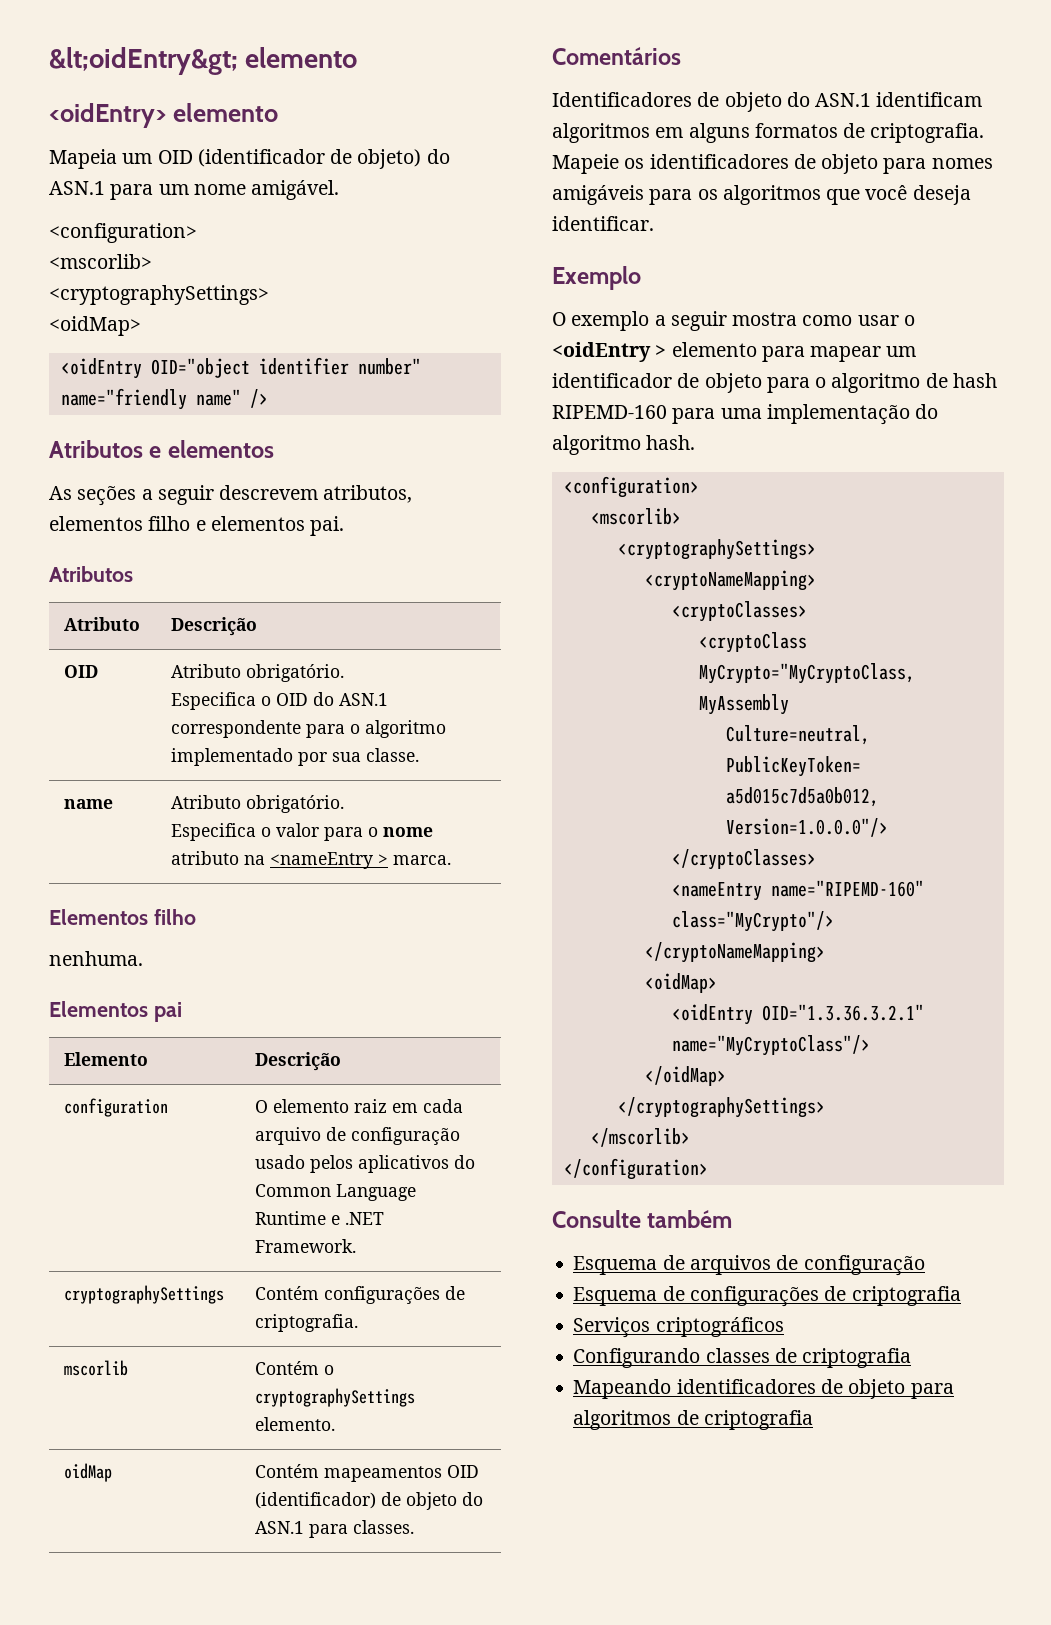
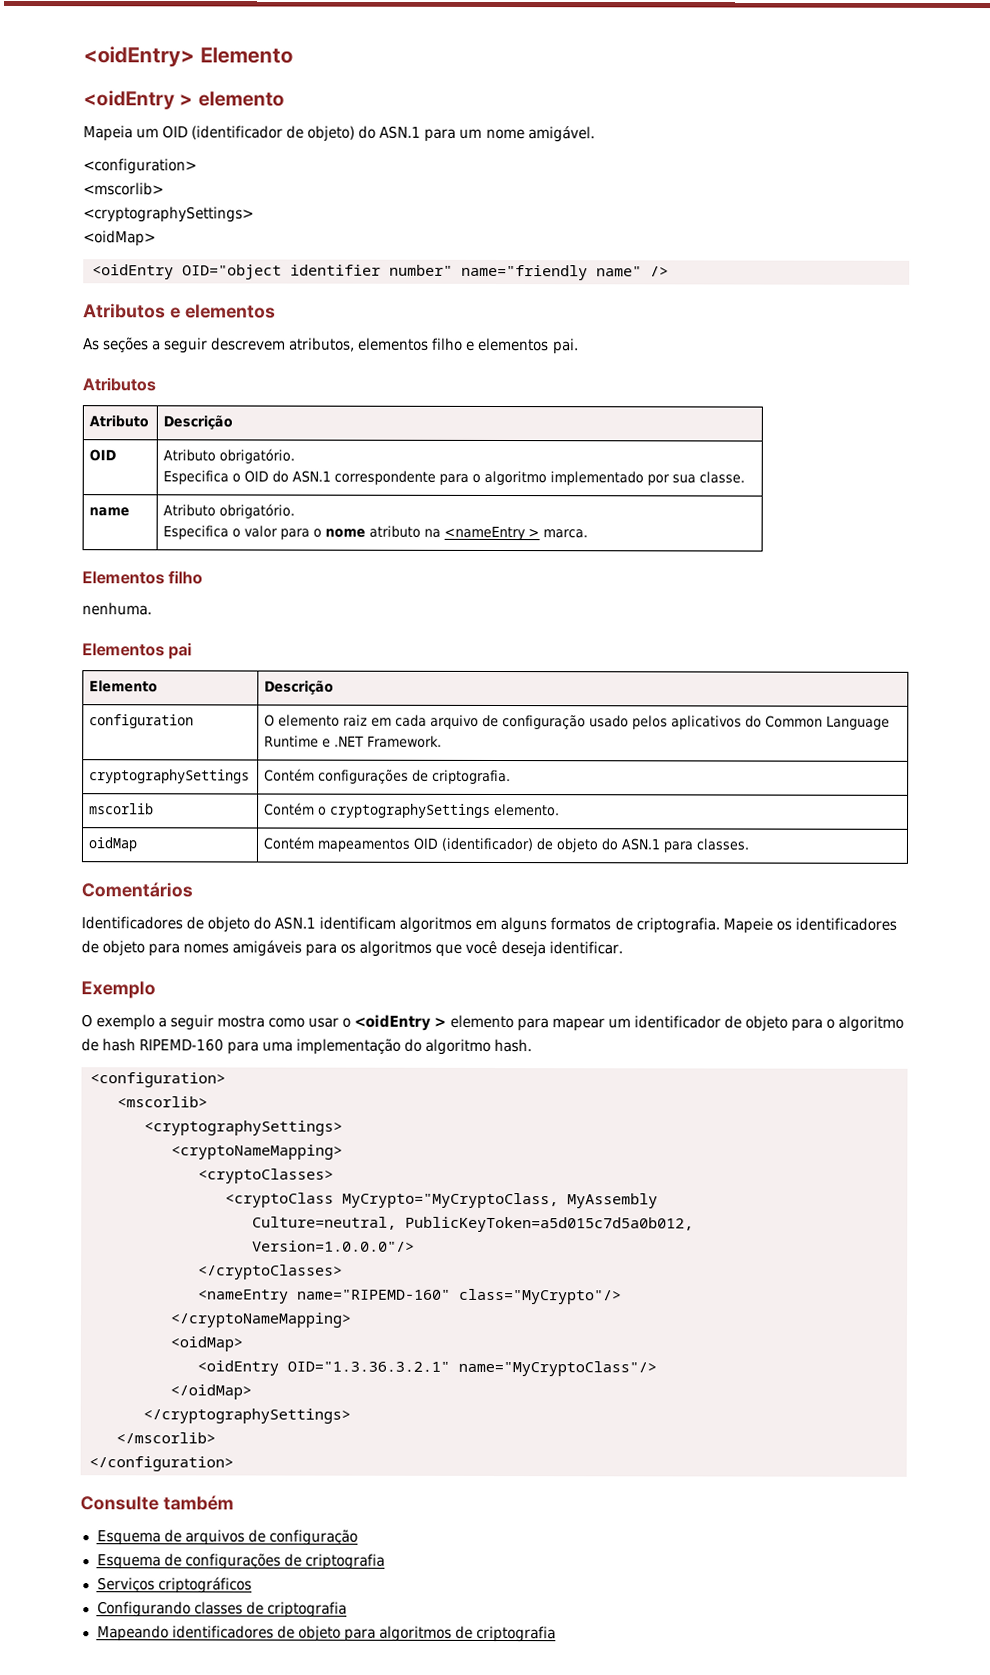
- &lt;oidEntry&gt; elemento
- <oidEntry> elemento
+ <oidEntry> Elemento
+ <oidEntry > elemento

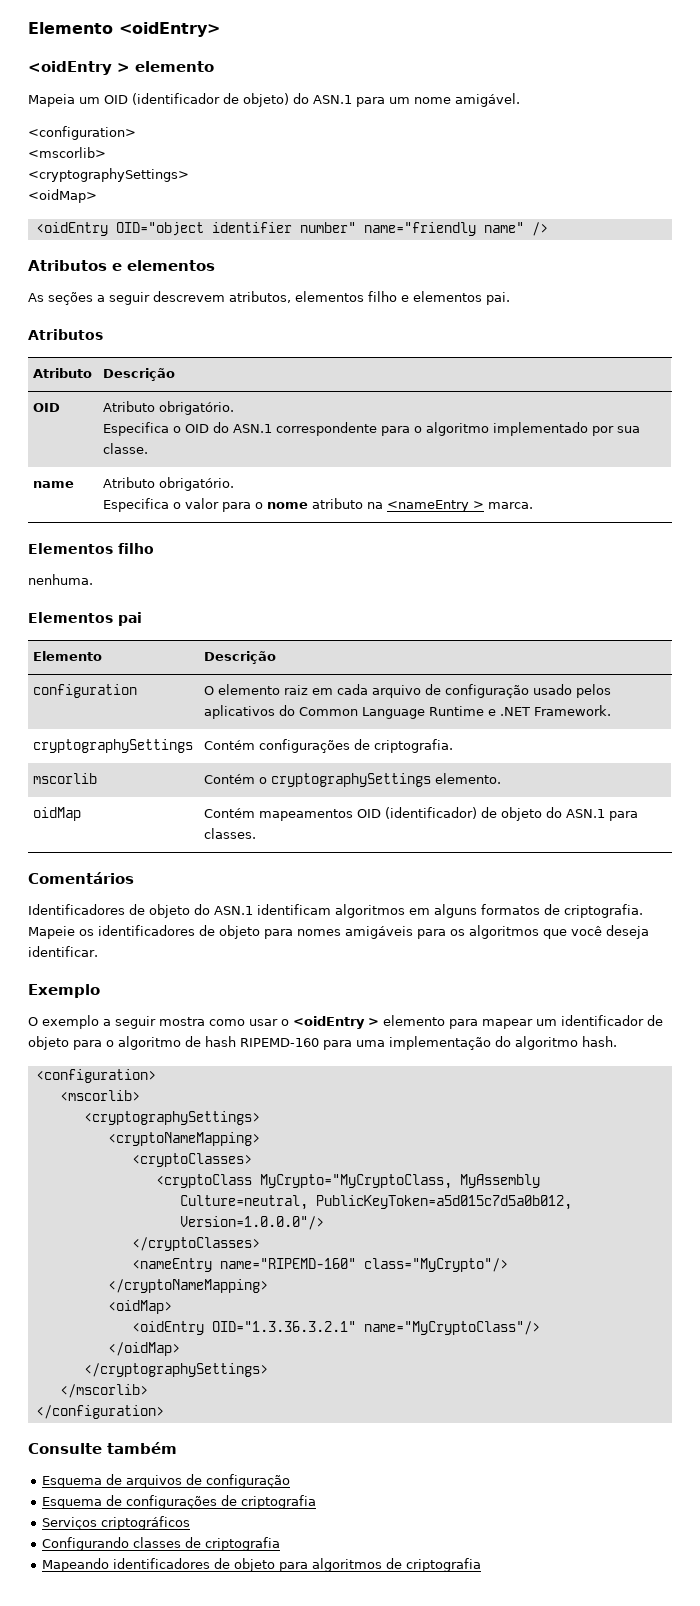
- <oidEntry> Elemento
+ Elemento <oidEntry>

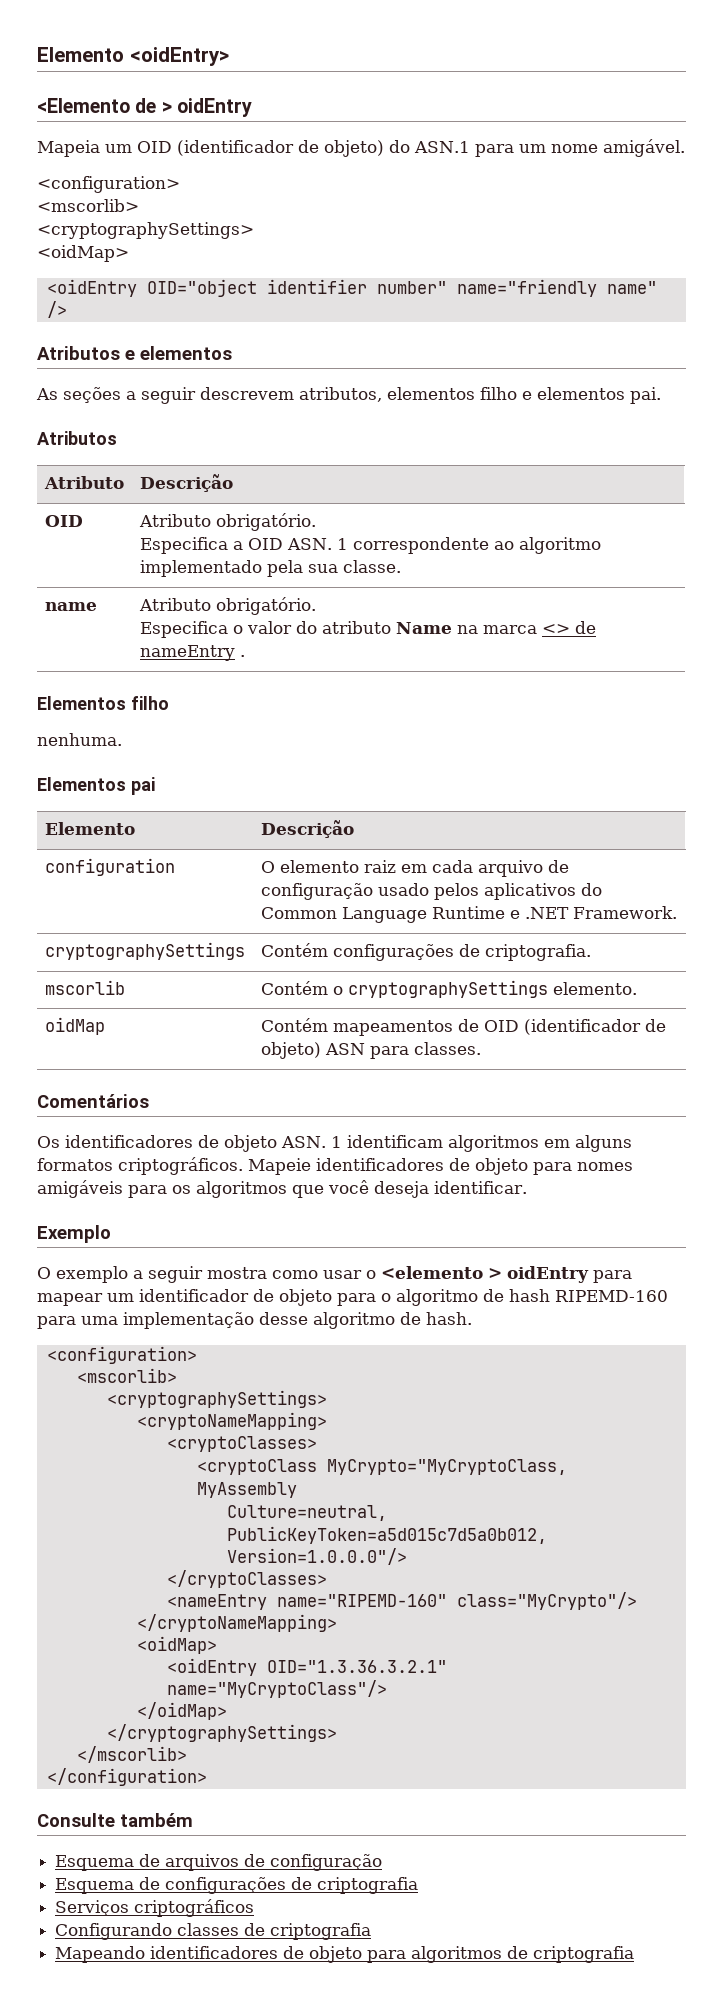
  Elemento <oidEntry>
- <oidEntry > elemento
+ <Elemento de > oidEntry
  OID | Atributo obrigatório.
- Especifica o OID do ASN.1 correspondente para o algoritmo implementado por sua classe.
+ Especifica a OID ASN. 1 correspondente ao algoritmo implementado pela sua classe.
  name | Atributo obrigatório.
- Especifica o valor para o nome atributo na <nameEntry > marca.
+ Especifica o valor do atributo Name na marca <> de nameEntry .
- oidMap | Contém mapeamentos OID (identificador) de objeto do ASN.1 para classes.
+ oidMap | Contém mapeamentos de OID (identificador de objeto) ASN para classes.
  Comentários
- Identificadores de objeto do ASN.1 identificam algoritmos em alguns formatos de criptografia. Mapeie os identificadores de objeto para nomes amigáveis para os algoritmos que você deseja identificar.
+ Os identificadores de objeto ASN. 1 identificam algoritmos em alguns formatos criptográficos. Mapeie identificadores de objeto para nomes amigáveis para os algoritmos que você deseja identificar.
- O exemplo a seguir mostra como usar o <oidEntry > elemento para mapear um identificador de objeto para o algoritmo de hash RIPEMD-160 para uma implementação do algoritmo hash.
+ O exemplo a seguir mostra como usar o <elemento > oidEntry para mapear um identificador de objeto para o algoritmo de hash RIPEMD-160 para uma implementação desse algoritmo de hash.

